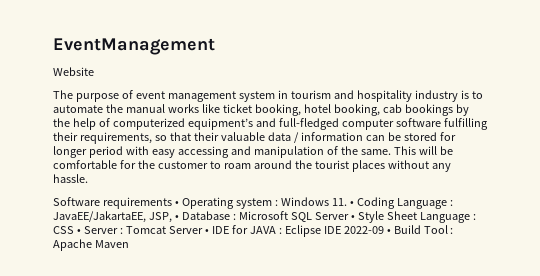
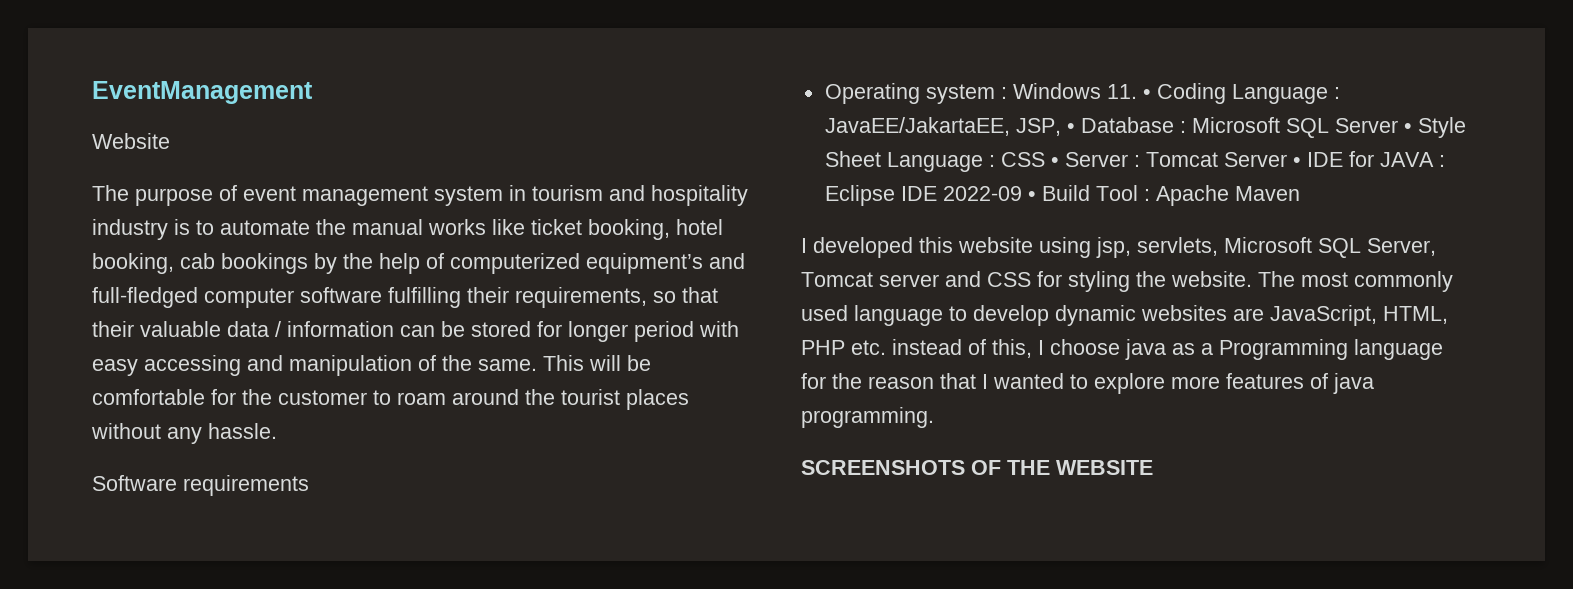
- Software requirements • Operating system : Windows 11. • Coding Language : JavaEE/JakartaEE, JSP, • Database : Microsoft SQL Server • Style Sheet Language : CSS • Server : Tomcat Server • IDE for JAVA : Eclipse IDE 2022-09 • Build Tool : Apache Maven
+ Software requirements
+ Operating system : Windows 11. • Coding Language : JavaEE/JakartaEE, JSP, • Database : Microsoft SQL Server • Style Sheet Language : CSS • Server : Tomcat Server • IDE for JAVA : Eclipse IDE 2022-09 • Build Tool : Apache Maven
+ I developed this website using jsp, servlets, Microsoft SQL Server, Tomcat server and CSS for styling the website. The most commonly used language to develop dynamic websites are JavaScript, HTML, PHP etc. instead of this, I choose java as a Programming language for the reason that I wanted to explore more features of java programming.
+ SCREENSHOTS OF THE WEBSITE

